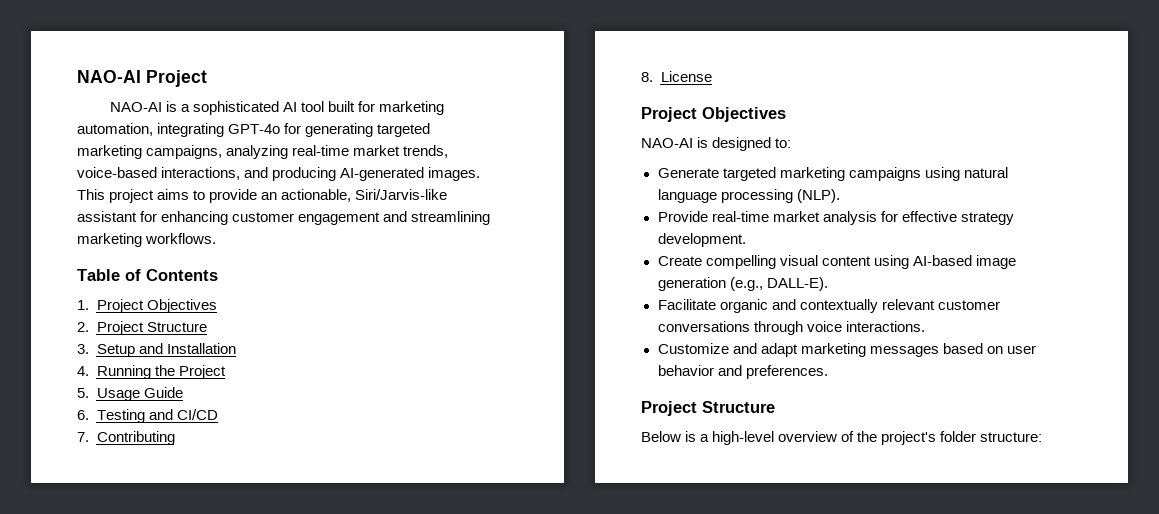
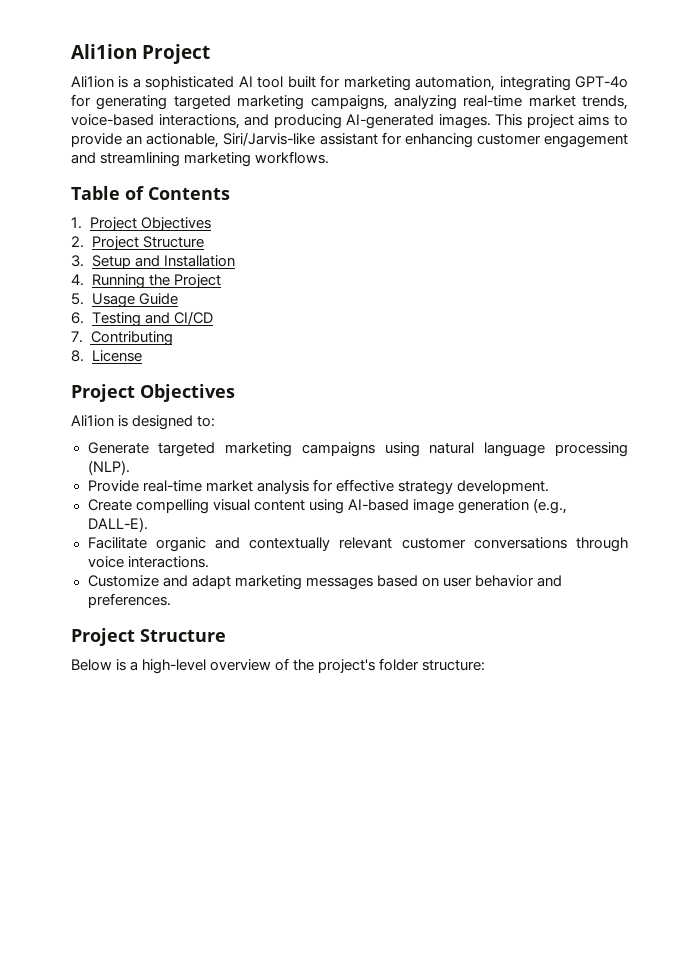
- NAO-AI Project
- NAO-AI is a sophisticated AI tool built for marketing automation, integrating GPT-4o for generating targeted marketing campaigns, analyzing real-time market trends, voice-based interactions, and producing AI-generated images.
+ Ali1ion Project
+ Ali1ion is a sophisticated AI tool built for marketing automation, integrating GPT-4o for generating targeted marketing campaigns, analyzing real-time market trends, voice-based interactions, and producing AI-generated images.
- NAO-AI is designed to:
+ Ali1ion is designed to:

